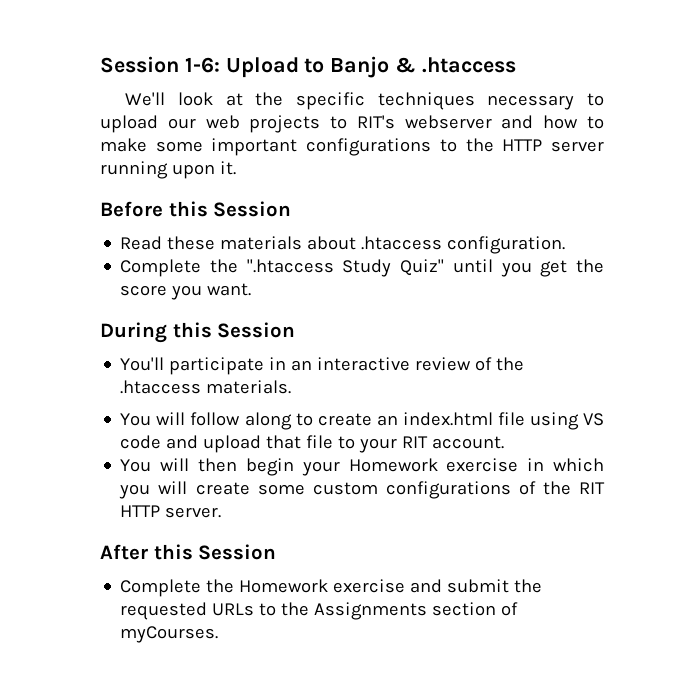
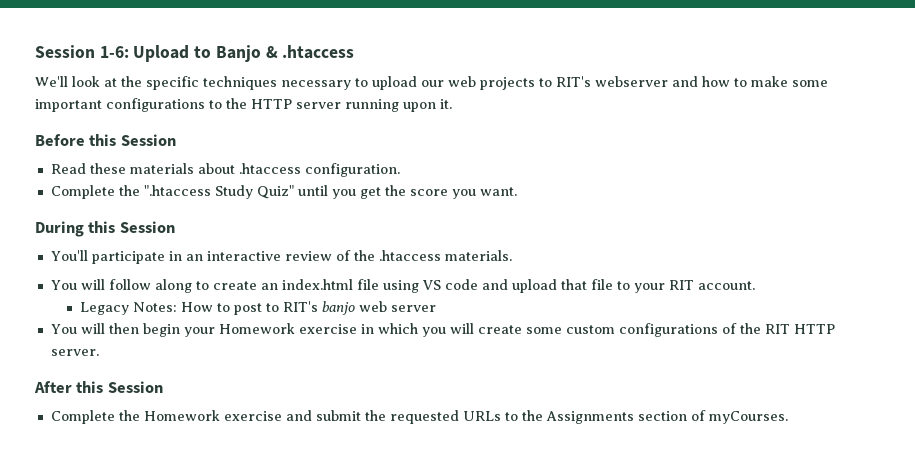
+ Legacy Notes: How to post to RIT's banjo web server

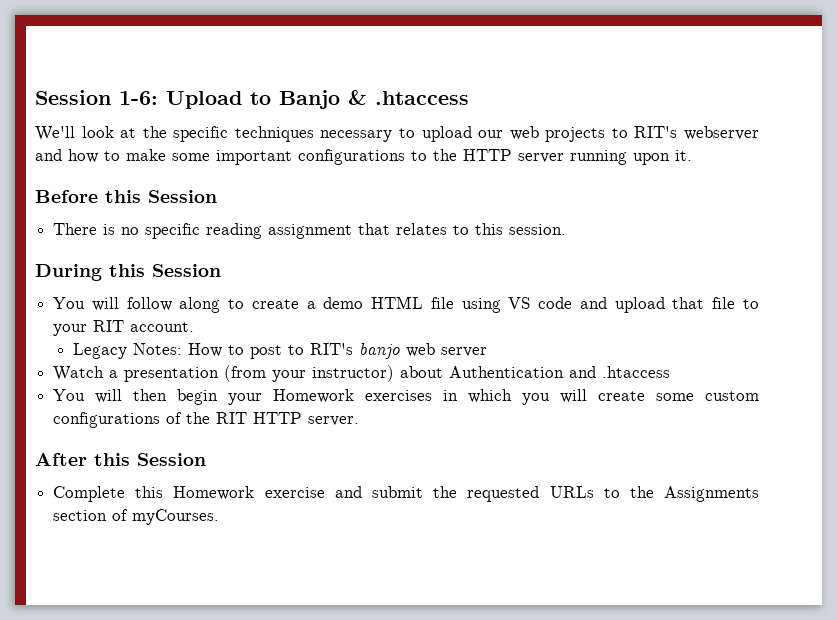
- Read these materials about .htaccess configuration.
- Complete the ".htaccess Study Quiz" until you get the score you want.
+ There is no specific reading assignment that relates to this session.
  During this Session
- You'll participate in an interactive review of the .htaccess materials.
- You will follow along to create an index.html file using VS code and upload that file to your RIT account.
+ You will follow along to create a demo HTML file using VS code and upload that file to your RIT account.
+ Watch a presentation (from your instructor) about Authentication and .htaccess
- You will then begin your Homework exercise in which you will create some custom configurations of the RIT HTTP server.
+ You will then begin your Homework exercises in which you will create some custom configurations of the RIT HTTP server.
- Complete the Homework exercise and submit the requested URLs to the Assignments section of myCourses.
+ Complete this Homework exercise and submit the requested URLs to the Assignments section of myCourses.

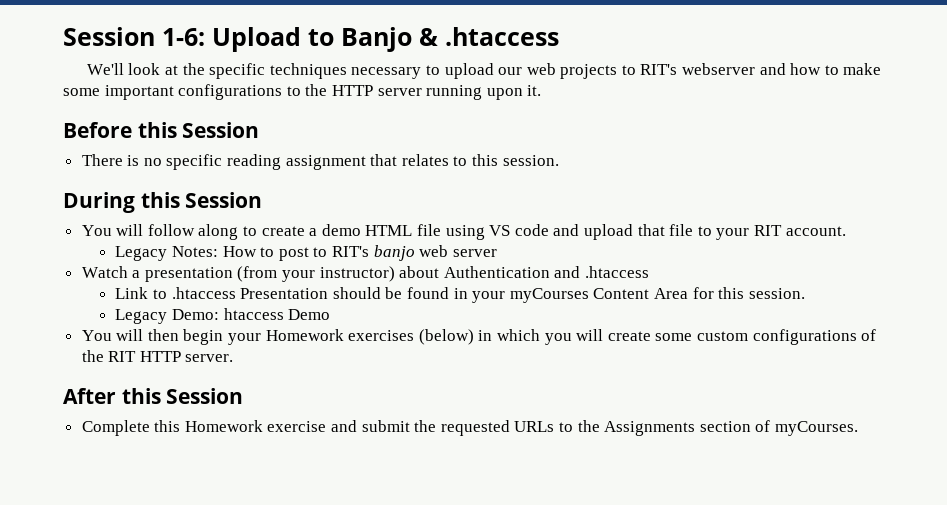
+ Link to .htaccess Presentation should be found in your myCourses Content Area for this session.
+ Legacy Demo: htaccess Demo
- You will then begin your Homework exercises in which you will create some custom configurations of the RIT HTTP server.
+ You will then begin your Homework exercises (below) in which you will create some custom configurations of the RIT HTTP server.

